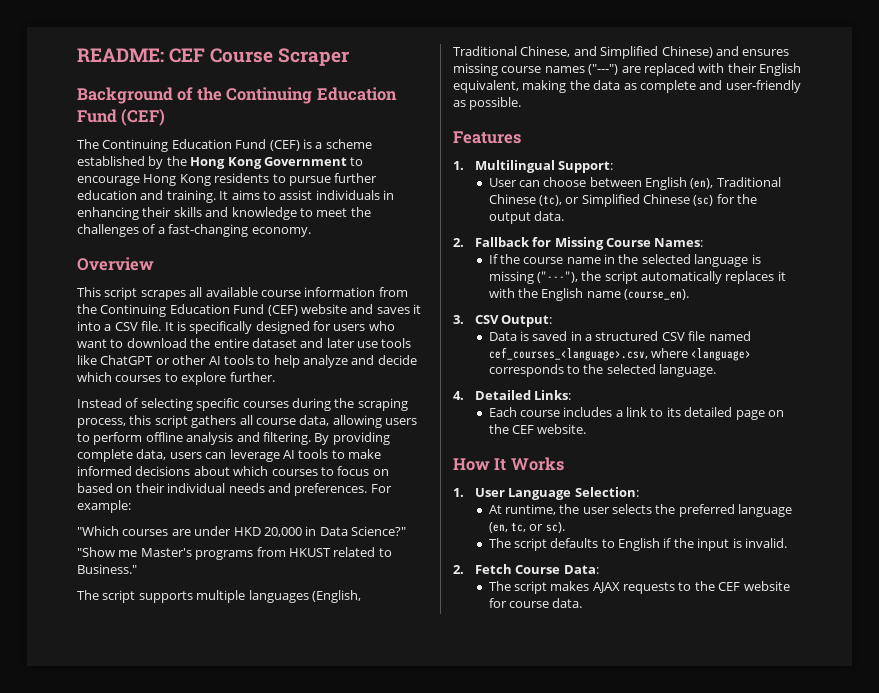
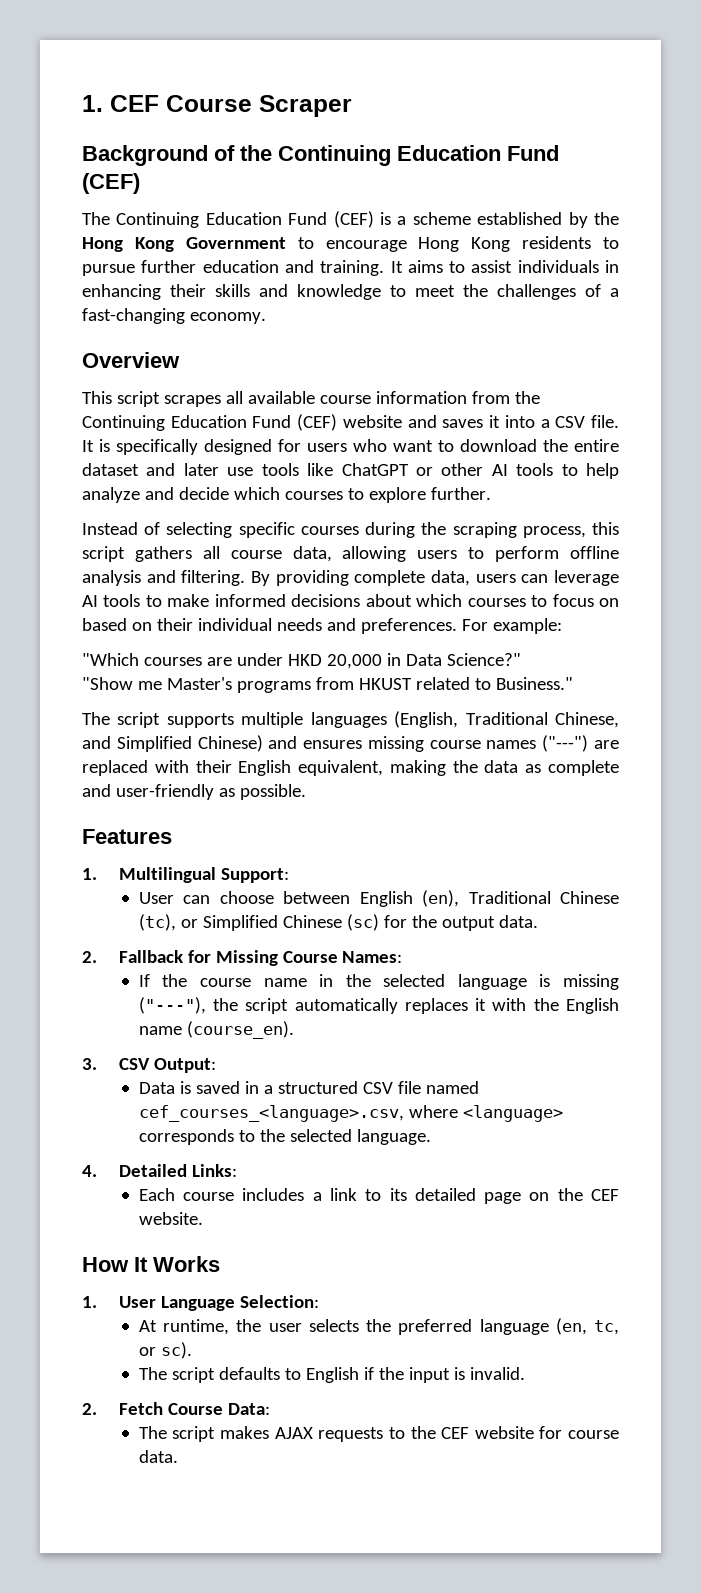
- README: CEF Course Scraper
+ 1. CEF Course Scraper

